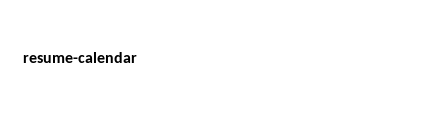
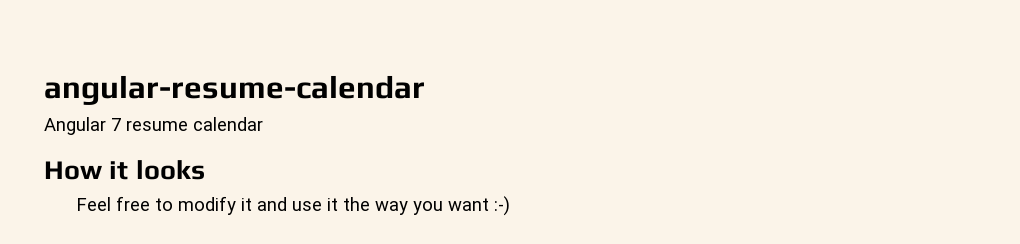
- resume-calendar
+ angular-resume-calendar
+ Angular 7 resume calendar
+ How it looks
+ Feel free to modify it and use it the way you want :-)

